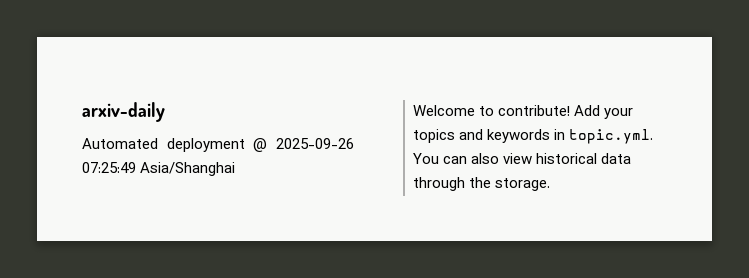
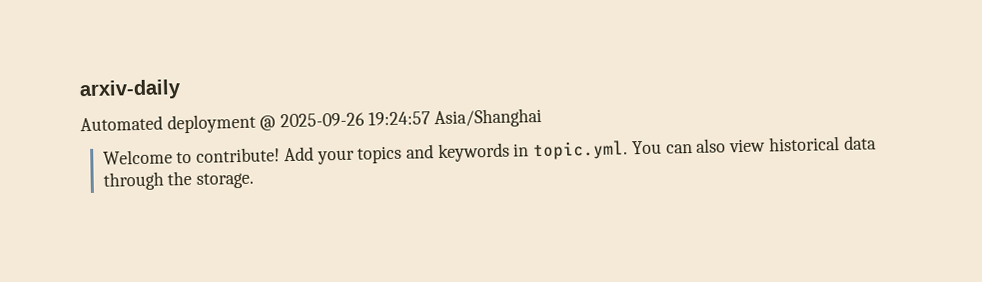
- Automated deployment @ 2025-09-26 07:25:49 Asia/Shanghai
+ Automated deployment @ 2025-09-26 19:24:57 Asia/Shanghai

